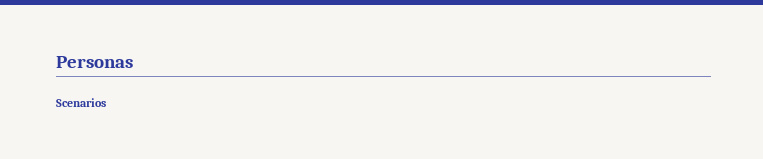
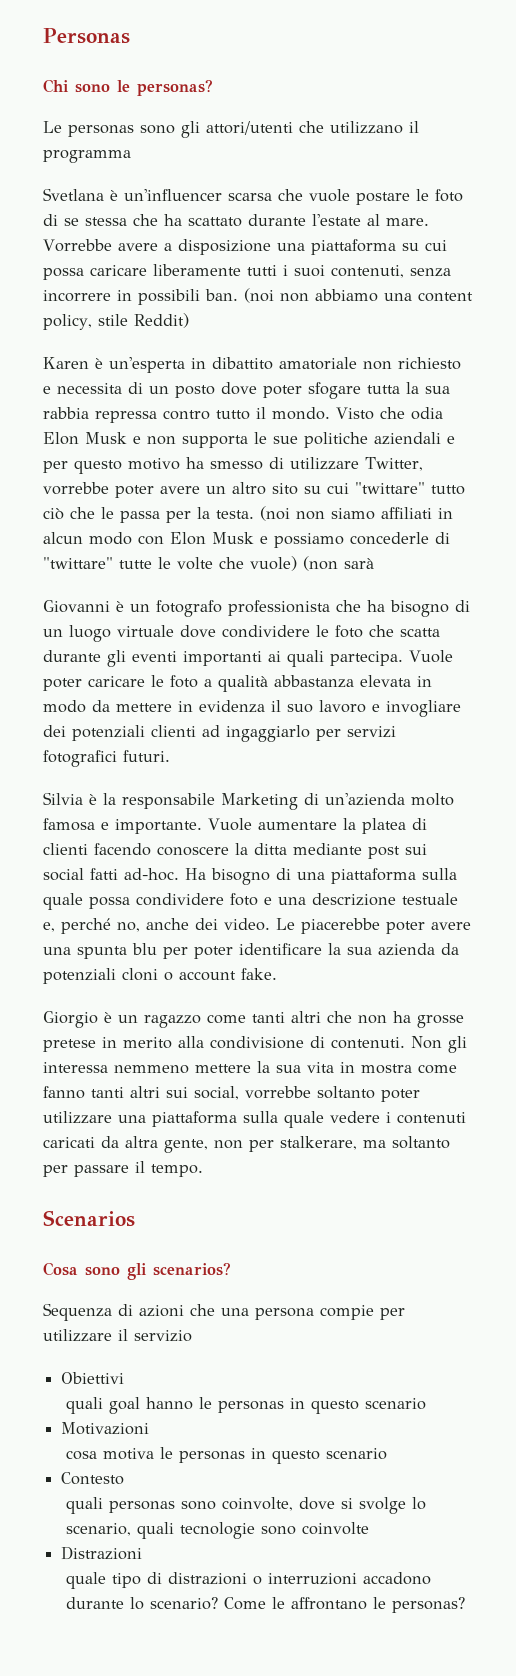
+ Chi sono le personas?
+ Le personas sono gli attori/utenti che utilizzano il programma
+ Svetlana è un'influencer scarsa che vuole postare le foto di se stessa che ha scattato durante l'estate al mare. Vorrebbe avere a disposizione una piattaforma su cui possa caricare liberamente tutti i suoi contenuti, senza incorrere in possibili ban. (noi non abbiamo una content policy, stile Reddit)
+ Karen è un'esperta in dibattito amatoriale non richiesto e necessita di un posto dove poter sfogare tutta la sua rabbia repressa contro tutto il mondo. Visto che odia Elon Musk e non supporta le sue politiche aziendali e per questo motivo ha smesso di utilizzare Twitter, vorrebbe poter avere un altro sito su cui "twittare" tutto ciò che le passa per la testa. (noi non siamo affiliati in alcun modo con Elon Musk e possiamo concederle di "twittare" tutte le volte che vuole) (non sarà
+ Giovanni è un fotografo professionista che ha bisogno di un luogo virtuale dove condividere le foto che scatta durante gli eventi importanti ai quali partecipa. Vuole poter caricare le foto a qualità abbastanza elevata in modo da mettere in evidenza il suo lavoro e invogliare dei potenziali clienti ad ingaggiarlo per servizi fotografici futuri.
+ Silvia è la responsabile Marketing di un'azienda molto famosa e importante. Vuole aumentare la platea di clienti facendo conoscere la ditta mediante post sui social fatti ad-hoc. Ha bisogno di una piattaforma sulla quale possa condividere foto e una descrizione testuale e, perché no, anche dei video. Le piacerebbe poter avere una spunta blu per poter identificare la sua azienda da potenziali cloni o account fake.
+ Giorgio è un ragazzo come tanti altri che non ha grosse pretese in merito alla condivisione di contenuti. Non gli interessa nemmeno mettere la sua vita in mostra come fanno tanti altri sui social, vorrebbe soltanto poter utilizzare una piattaforma sulla quale vedere i contenuti caricati da altra gente, non per stalkerare, ma soltanto per passare il tempo.
  Scenarios
+ Cosa sono gli scenarios?
+ Sequenza di azioni che una persona compie per utilizzare il servizio
+ Obiettivi
+ quali goal hanno le personas in questo scenario
+ Motivazioni
+ cosa motiva le personas in questo scenario
+ Contesto
+ quali personas sono coinvolte, dove si svolge lo scenario, quali tecnologie sono coinvolte
+ Distrazioni
+ quale tipo di distrazioni o interruzioni accadono durante lo scenario? Come le affrontano le personas?

